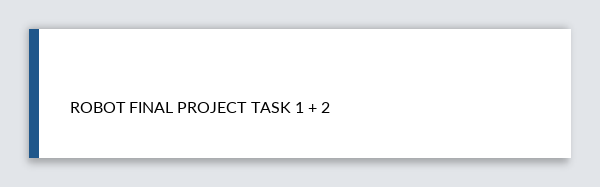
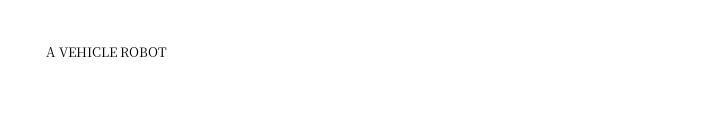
- ROBOT FINAL PROJECT TASK 1 + 2
+ A VEHICLE ROBOT

